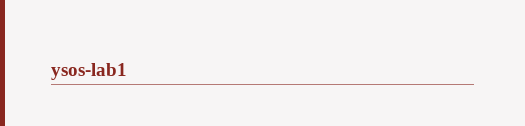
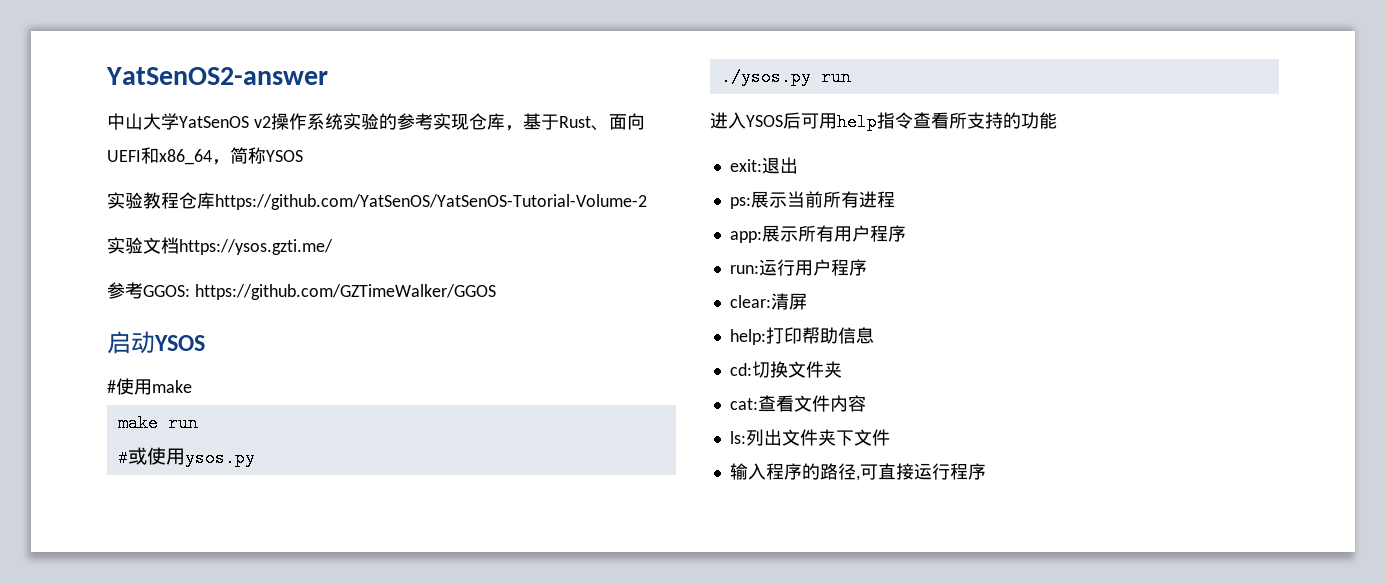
- ysos-lab1
+ YatSenOS2-answer
+ 中山大学YatSenOS v2操作系统实验的参考实现仓库，基于Rust、面向UEFI和x86_64，简称YSOS
+ 实验教程仓库https://github.com/YatSenOS/YatSenOS-Tutorial-Volume-2
+ 实验文档https://ysos.gzti.me/
+ 参考GGOS: https://github.com/GZTimeWalker/GGOS
+ 启动YSOS
+ #使用make
+ make run
+ #或使用ysos.py
+ ./ysos.py run
+ 进入YSOS后可用help指令查看所支持的功能
+ exit:退出
+ ps:展示当前所有进程
+ app:展示所有用户程序
+ run:运行用户程序
+ clear:清屏
+ help:打印帮助信息
+ cd:切换文件夹
+ cat:查看文件内容
+ ls:列出文件夹下文件
+ 输入程序的路径,可直接运行程序

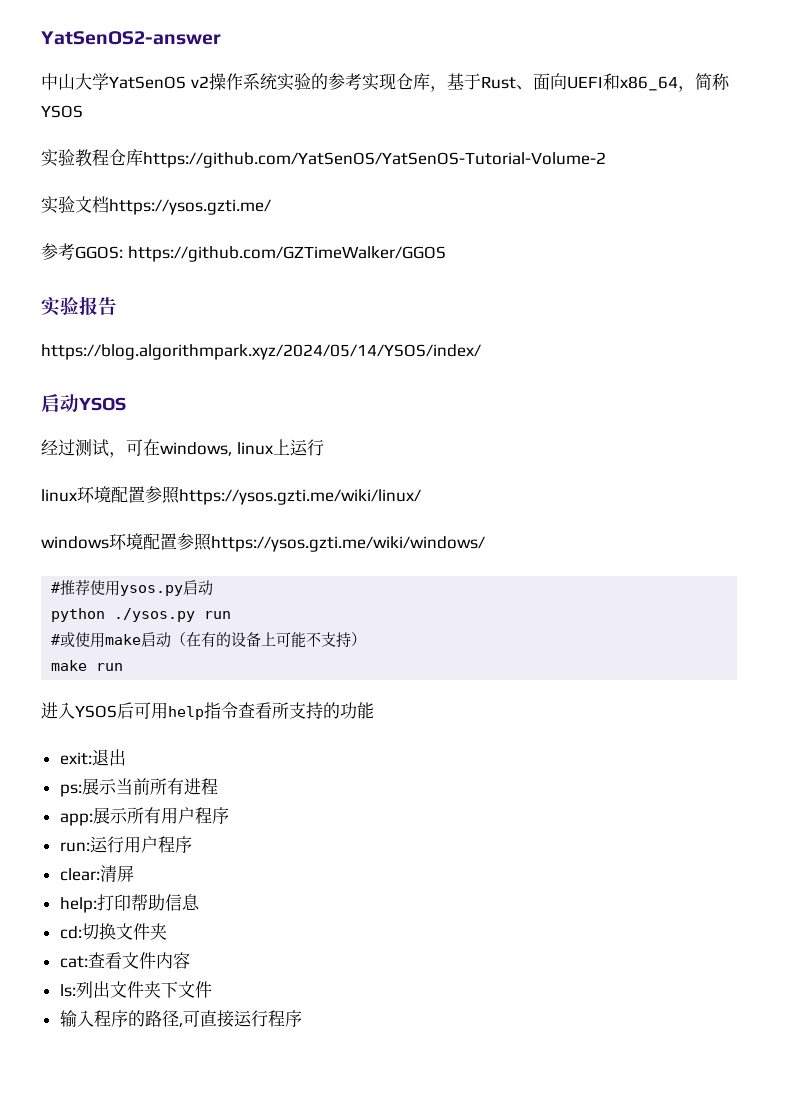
+ 实验报告
+ https://blog.algorithmpark.xyz/2024/05/14/YSOS/index/
- #使用make
+ 经过测试，可在windows, linux上运行
+ linux环境配置参照https://ysos.gzti.me/wiki/linux/
+ windows环境配置参照https://ysos.gzti.me/wiki/windows/
+ #推荐使用ysos.py启动
+ python ./ysos.py run
+ #或使用make启动（在有的设备上可能不支持）
  make run
- #或使用ysos.py
- ./ysos.py run

